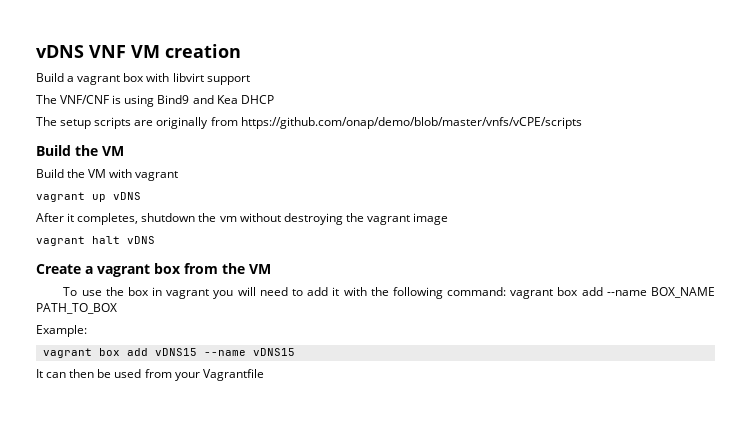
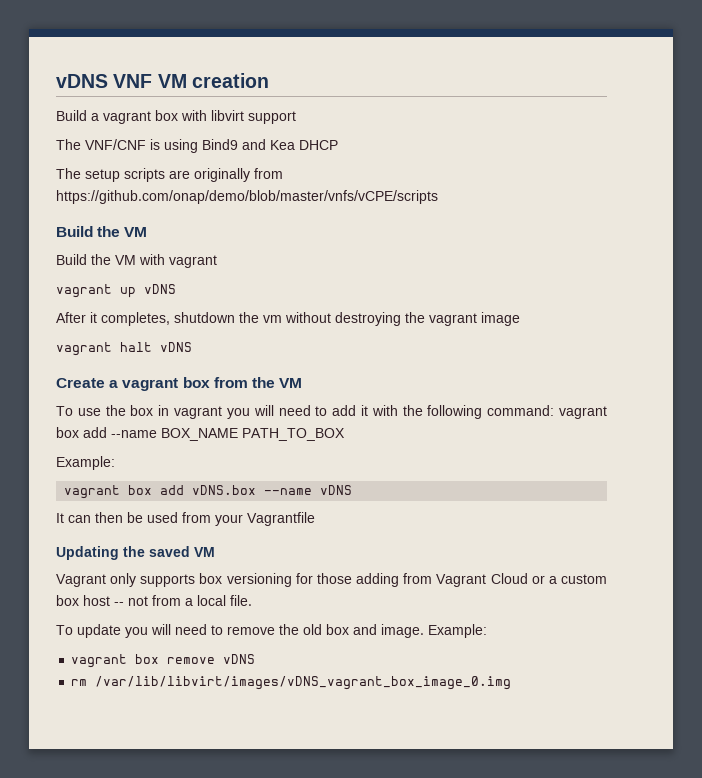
- vagrant box add vDNS15 --name vDNS15
+ vagrant box add vDNS.box --name vDNS
+ Updating the saved VM
+ Vagrant only supports box versioning for those adding from Vagrant Cloud or a custom box host -- not from a local file.
+ To update you will need to remove the old box and image. Example:
+ vagrant box remove vDNS
+ rm /var/lib/libvirt/images/vDNS_vagrant_box_image_0.img

